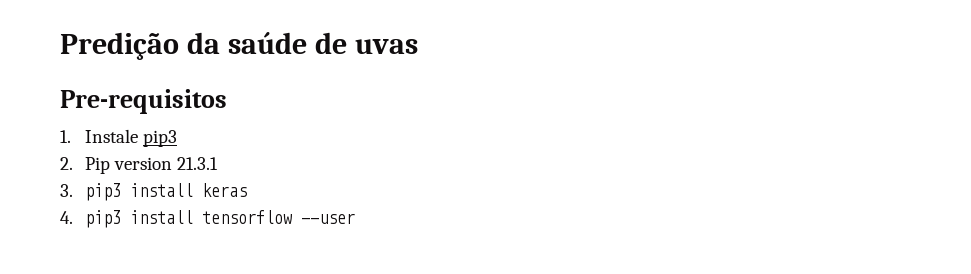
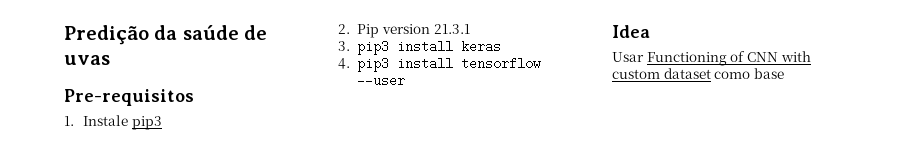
+ Idea
+ Usar Functioning of CNN with custom dataset como base

